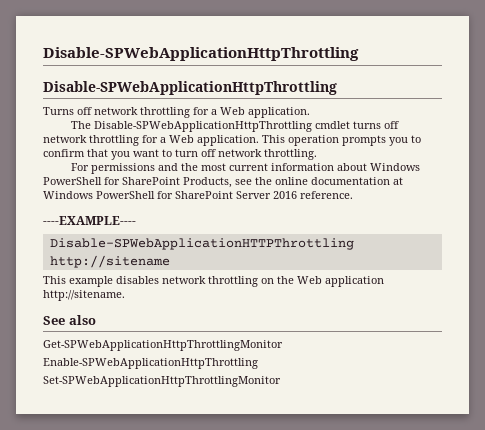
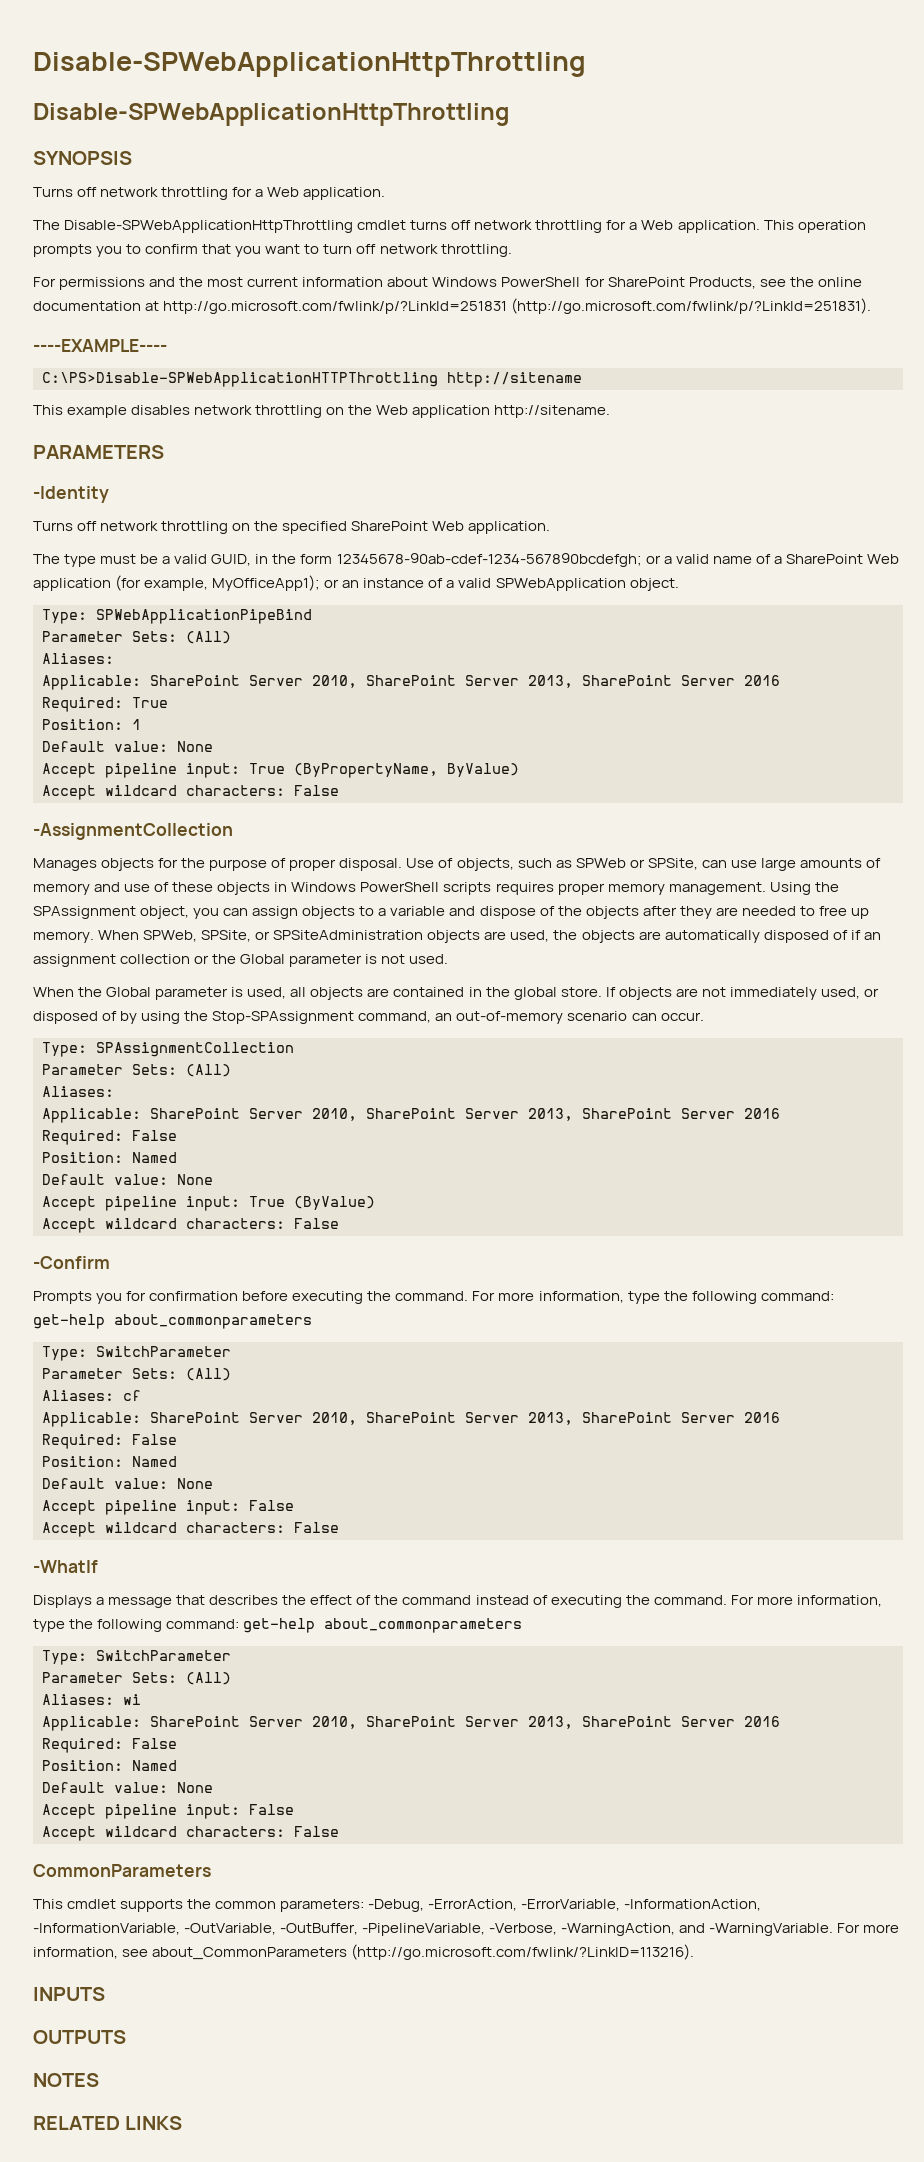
+ SYNOPSIS
- For permissions and the most current information about Windows PowerShell for SharePoint Products, see the online documentation at Windows PowerShell for SharePoint Server 2016 reference.
+ For permissions and the most current information about Windows PowerShell for SharePoint Products, see the online documentation at http://go.microsoft.com/fwlink/p/?LinkId=251831 (http://go.microsoft.com/fwlink/p/?LinkId=251831).
- Disable-SPWebApplicationHTTPThrottling http://sitename
+ C:\PS>Disable-SPWebApplicationHTTPThrottling http://sitename
- See also
- Get-SPWebApplicationHttpThrottlingMonitor
- Enable-SPWebApplicationHttpThrottling
- Set-SPWebApplicationHttpThrottlingMonitor
+ PARAMETERS
+ -Identity
+ Turns off network throttling on the specified SharePoint Web application.
+ The type must be a valid GUID, in the form 12345678-90ab-cdef-1234-567890bcdefgh; or a valid name of a SharePoint Web application (for example, MyOfficeApp1); or an instance of a valid SPWebApplication object.
+ Type: SPWebApplicationPipeBind
+ Parameter Sets: (All)
+ Aliases:
+ Applicable: SharePoint Server 2010, SharePoint Server 2013, SharePoint Server 2016
+ Required: True
+ Position: 1
+ Default value: None
+ Accept pipeline input: True (ByPropertyName, ByValue)
+ Accept wildcard characters: False
+ -AssignmentCollection
+ Manages objects for the purpose of proper disposal. Use of objects, such as SPWeb or SPSite, can use large amounts of memory and use of these objects in Windows PowerShell scripts requires proper memory management. Using the SPAssignment object, you can assign objects to a variable and dispose of the objects after they are needed to free up memory. When SPWeb, SPSite, or SPSiteAdministration objects are used, the objects are automatically disposed of if an assignment collection or the Global parameter is not used.
+ When the Global parameter is used, all objects are contained in the global store. If objects are not immediately used, or disposed of by using the Stop-SPAssignment command, an out-of-memory scenario can occur.
+ Type: SPAssignmentCollection
+ Parameter Sets: (All)
+ Aliases:
+ Applicable: SharePoint Server 2010, SharePoint Server 2013, SharePoint Server 2016
+ Required: False
+ Position: Named
+ Default value: None
+ Accept pipeline input: True (ByValue)
+ Accept wildcard characters: False
+ -Confirm
+ Prompts you for confirmation before executing the command. For more information, type the following command: get-help about_commonparameters
+ Type: SwitchParameter
+ Parameter Sets: (All)
+ Aliases: cf
+ Applicable: SharePoint Server 2010, SharePoint Server 2013, SharePoint Server 2016
+ Required: False
+ Position: Named
+ Default value: None
+ Accept pipeline input: False
+ Accept wildcard characters: False
+ -WhatIf
+ Displays a message that describes the effect of the command instead of executing the command. For more information, type the following command: get-help about_commonparameters
+ Type: SwitchParameter
+ Parameter Sets: (All)
+ Aliases: wi
+ Applicable: SharePoint Server 2010, SharePoint Server 2013, SharePoint Server 2016
+ Required: False
+ Position: Named
+ Default value: None
+ Accept pipeline input: False
+ Accept wildcard characters: False
+ CommonParameters
+ This cmdlet supports the common parameters: -Debug, -ErrorAction, -ErrorVariable, -InformationAction, -InformationVariable, -OutVariable, -OutBuffer, -PipelineVariable, -Verbose, -WarningAction, and -WarningVariable. For more information, see about_CommonParameters (http://go.microsoft.com/fwlink/?LinkID=113216).
+ INPUTS
+ OUTPUTS
+ NOTES
+ RELATED LINKS

